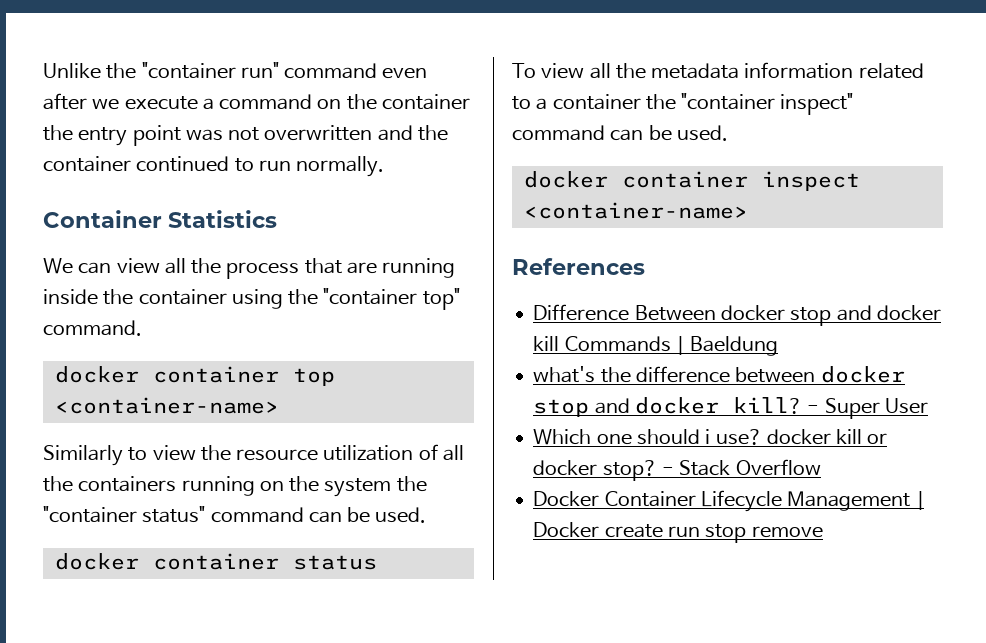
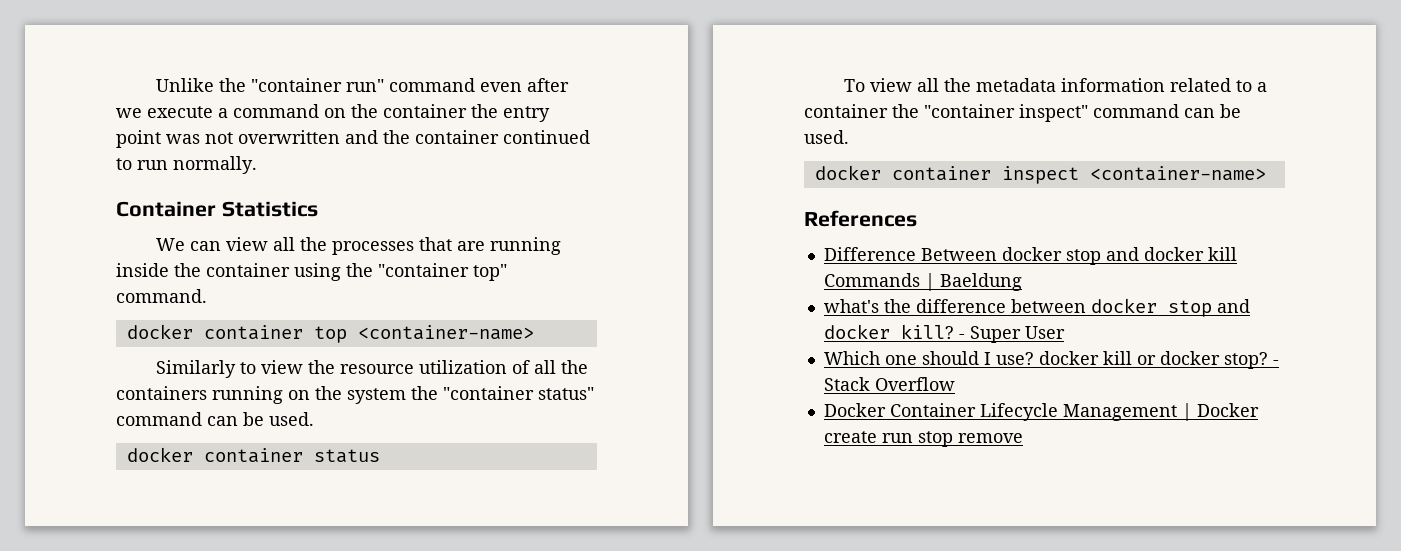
- We can view all the process that are running inside the container using the "container top" command.
+ We can view all the processes that are running inside the container using the "container top" command.
- Which one should i use? docker kill or docker stop?
+ Which one should I use? docker kill or docker stop?

